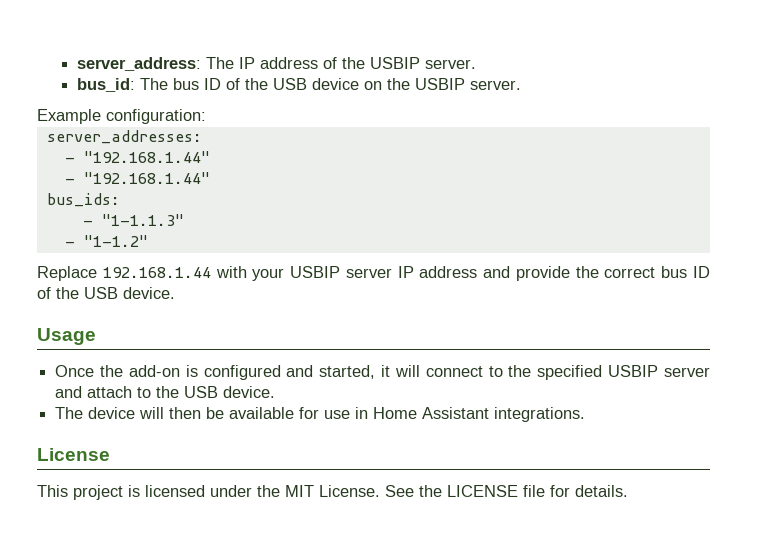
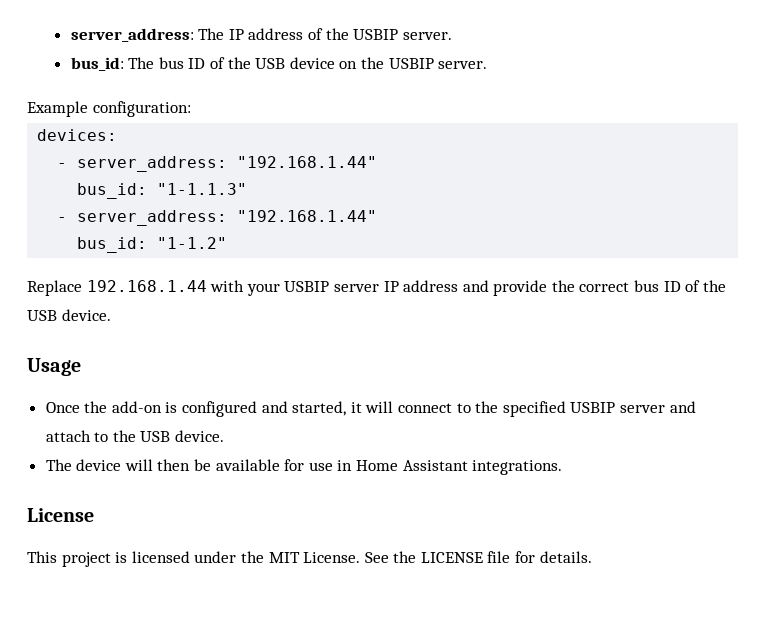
- server_addresses:
- - "192.168.1.44"
- - "192.168.1.44"
- bus_ids:
- - "1-1.1.3"
- - "1-1.2"
+ devices:
+ - server_address: "192.168.1.44"
+ bus_id: "1-1.1.3"
+ - server_address: "192.168.1.44"
+ bus_id: "1-1.2"

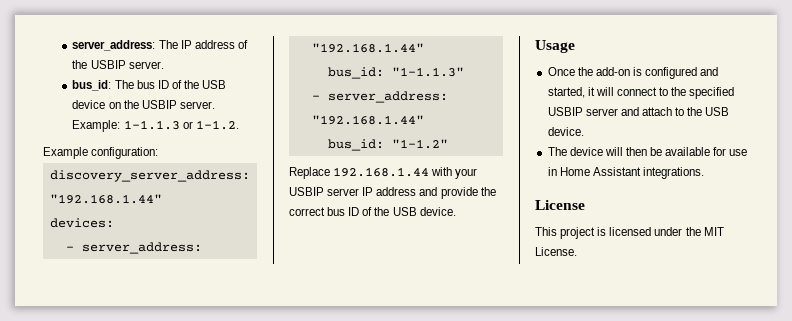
+ Example: 1-1.1.3 or 1-1.2.
+ discovery_server_address: "192.168.1.44"
- See the LICENSE file for details.

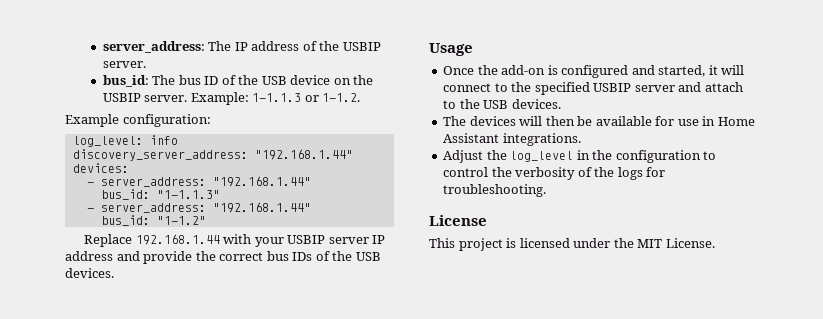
+ log_level: info
- Replace 192.168.1.44 with your USBIP server IP address and provide the correct bus ID of the USB device.
+ Replace 192.168.1.44 with your USBIP server IP address and provide the correct bus IDs of the USB devices.
- Once the add-on is configured and started, it will connect to the specified USBIP server and attach to the USB device.
- The device will then be available for use in Home Assistant integrations.
+ Once the add-on is configured and started, it will connect to the specified USBIP server and attach to the USB devices.
+ The devices will then be available for use in Home Assistant integrations.
+ Adjust the log_level in the configuration to control the verbosity of the logs for troubleshooting.

